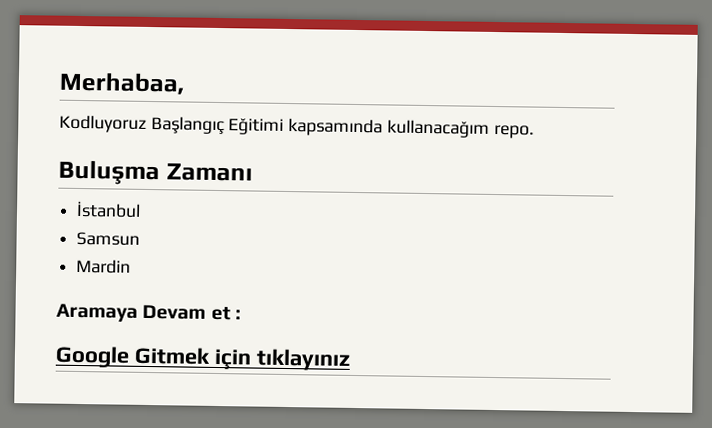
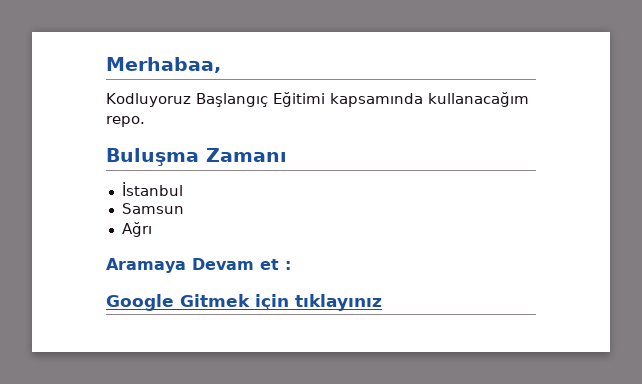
- Mardin
+ Ağrı

